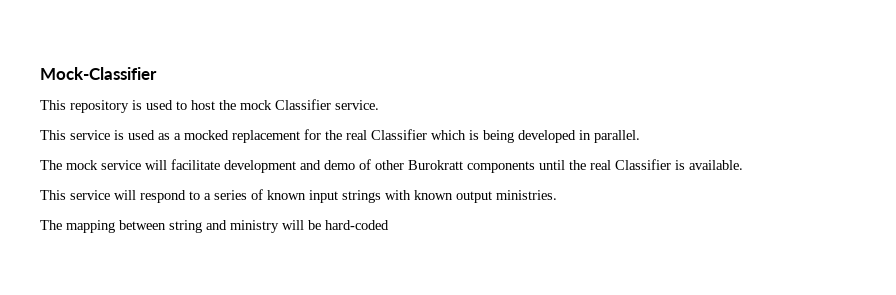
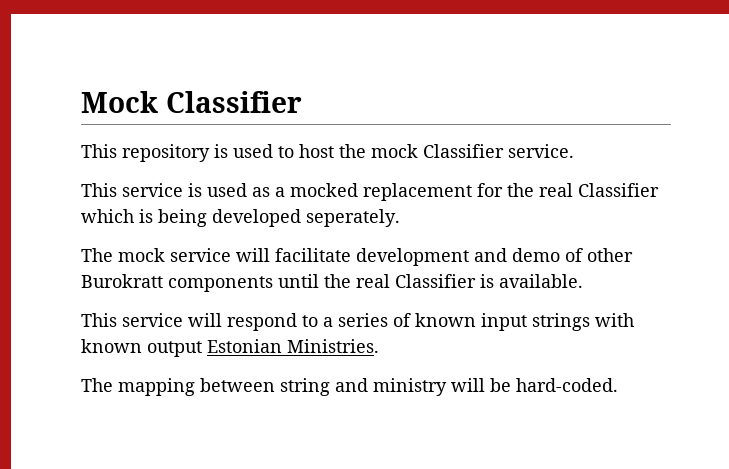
- Mock-Classifier
+ Mock Classifier
- This service is used as a mocked replacement for the real Classifier which is being developed in parallel.
+ This service is used as a mocked replacement for the real Classifier which is being developed seperately.
- This service will respond to a series of known input strings with known output ministries.
+ This service will respond to a series of known input strings with known output Estonian Ministries.
- The mapping between string and ministry will be hard-coded
+ The mapping between string and ministry will be hard-coded.

